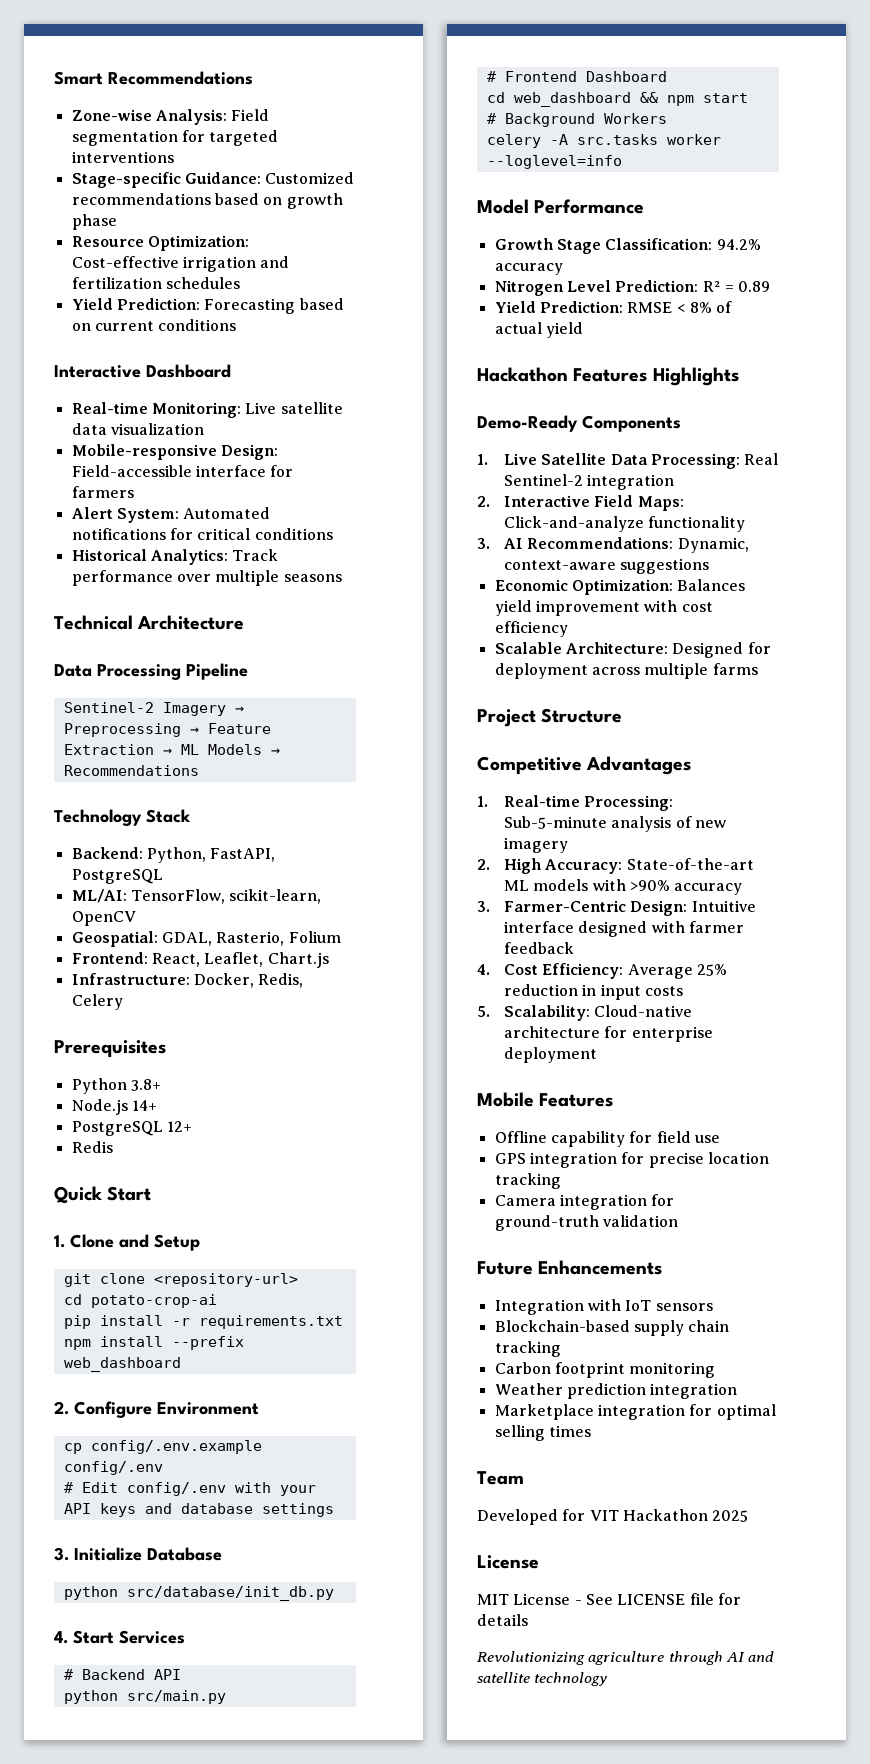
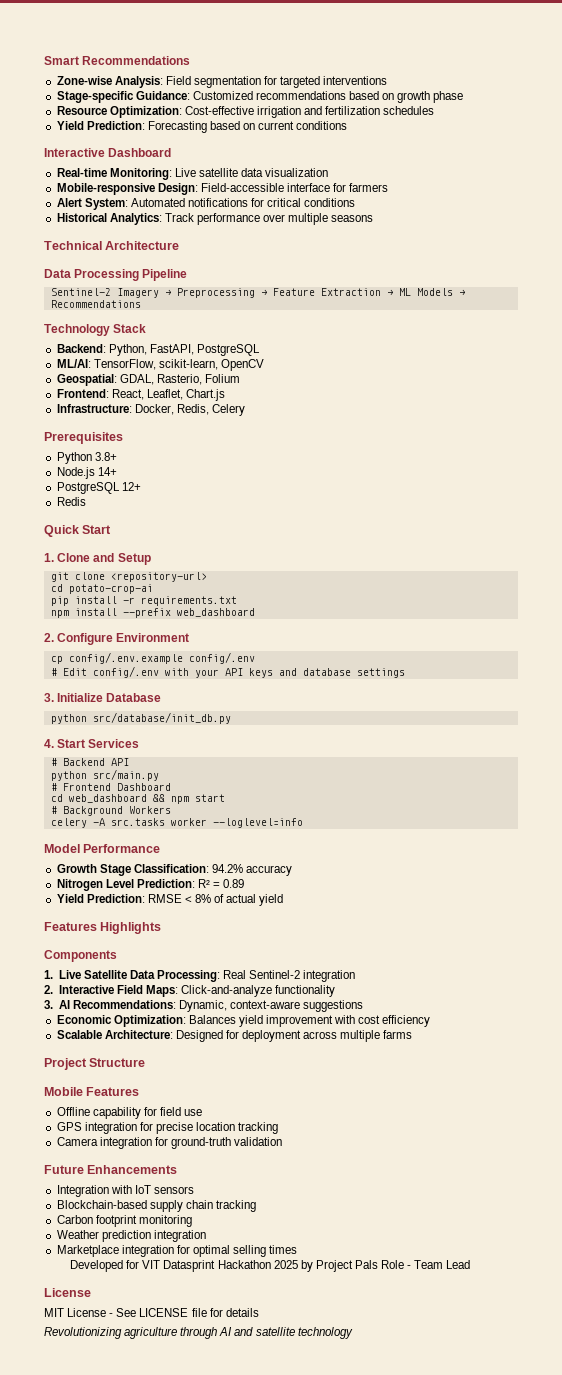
- Hackathon Features Highlights
+ Features Highlights
- Demo-Ready Components
+ Components
- Competitive Advantages
- 1. Real-time Processing: Sub-5-minute analysis of new imagery
- 2. High Accuracy: State-of-the-art ML models with >90% accuracy
- 3. Farmer-Centric Design: Intuitive interface designed with farmer feedback
- 4. Cost Efficiency: Average 25% reduction in input costs
- 5. Scalability: Cloud-native architecture for enterprise deployment
- Team
- Developed for VIT Hackathon 2025
+ Developed for VIT Datasprint Hackathon 2025 by Project Pals Role - Team Lead

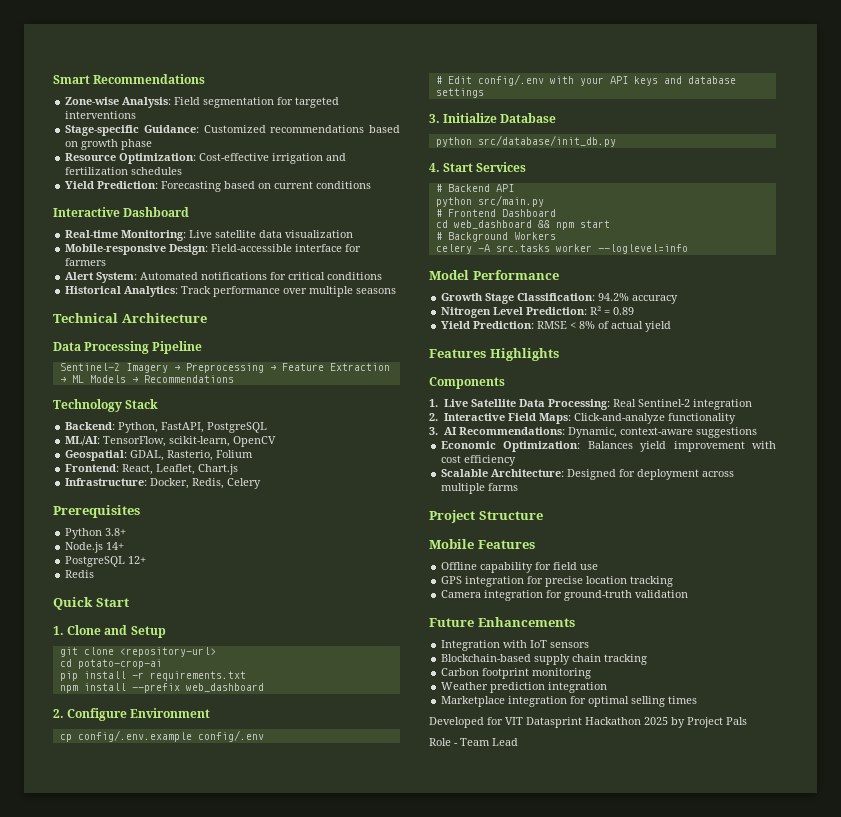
- Developed for VIT Datasprint Hackathon 2025 by Project Pals Role - Team Lead
- License
- MIT License - See LICENSE file for details
- Revolutionizing agriculture through AI and satellite technology
+ Developed for VIT Datasprint Hackathon 2025 by Project Pals
+ Role - Team Lead

